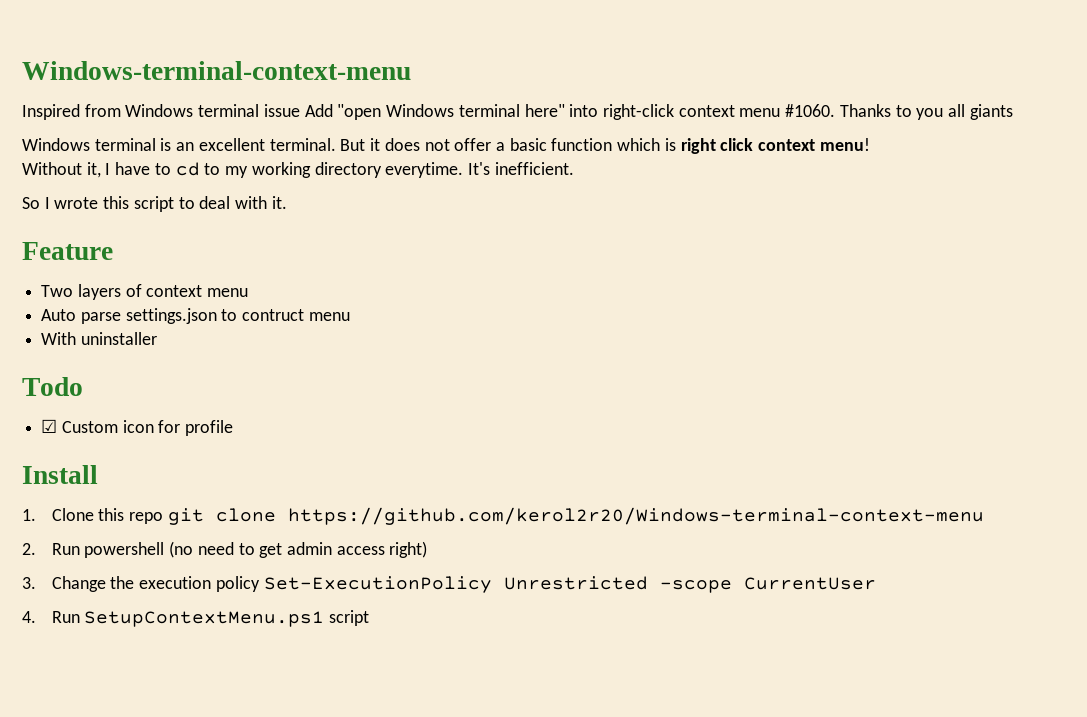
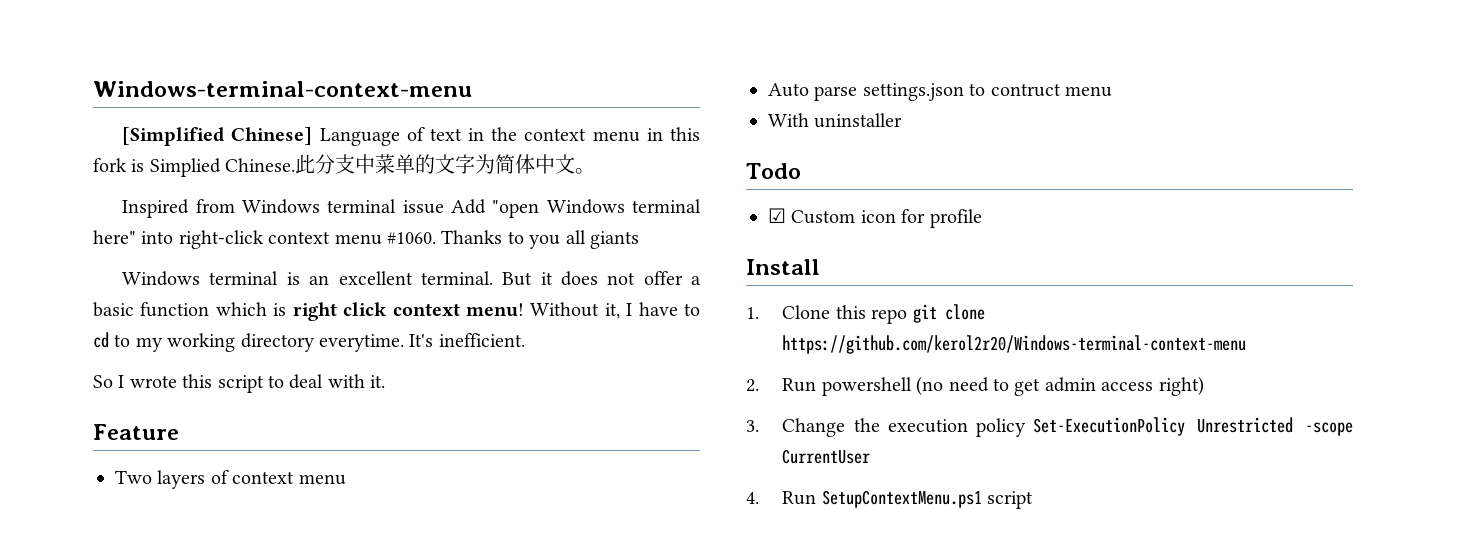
+ [Simplified Chinese] Language of text in the context menu in this fork is Simplied Chinese.此分支中菜单的文字为简体中文。
- But it does not offer a basic function which is right click context menu!
- Without it, I have to cd to my working directory everytime.
+ But it does not offer a basic function which is right click context menu! Without it, I have to cd to my working directory everytime.

